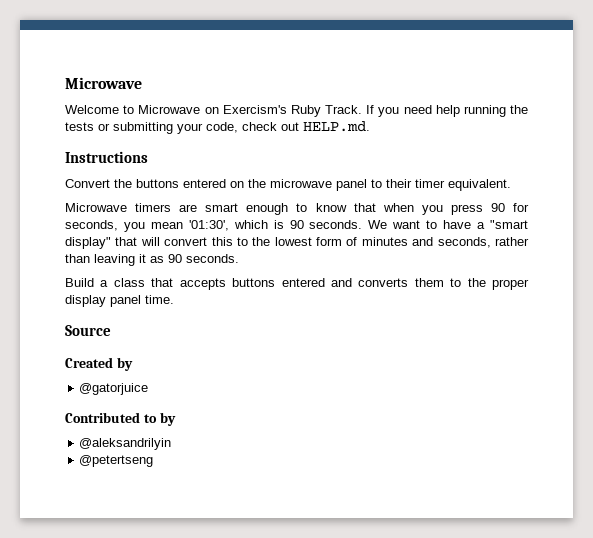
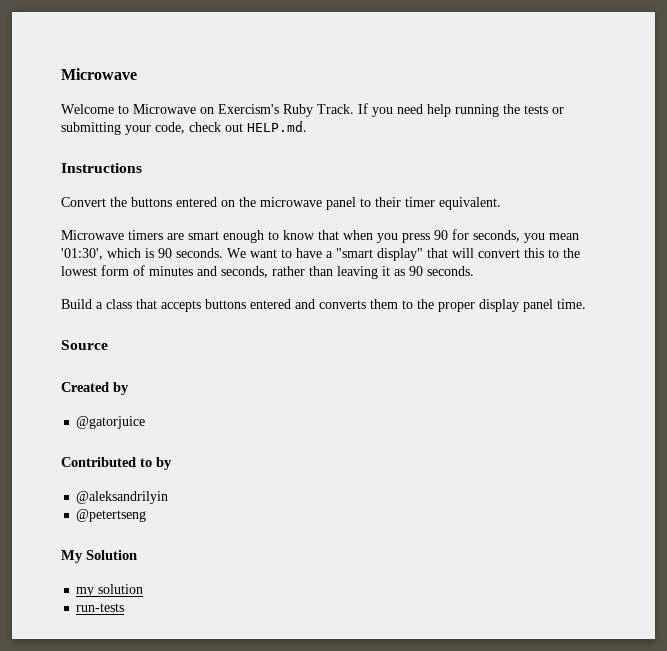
+ My Solution
+ my solution
+ run-tests

